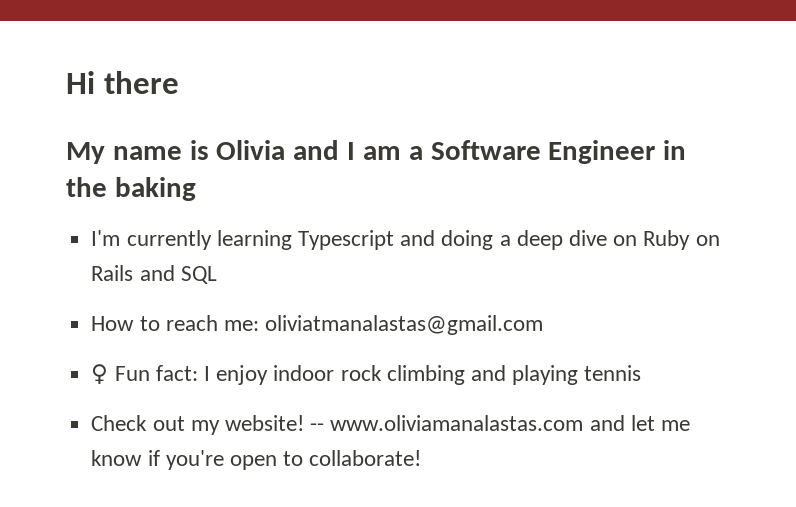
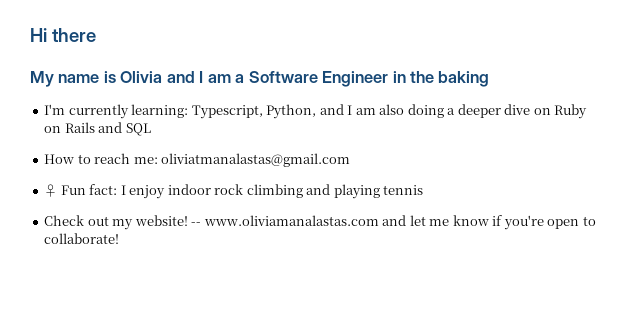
- I'm currently learning Typescript and doing a deep dive on Ruby on Rails and SQL
+ I'm currently learning: Typescript, Python, and I am also doing a deeper dive on Ruby on Rails and SQL

